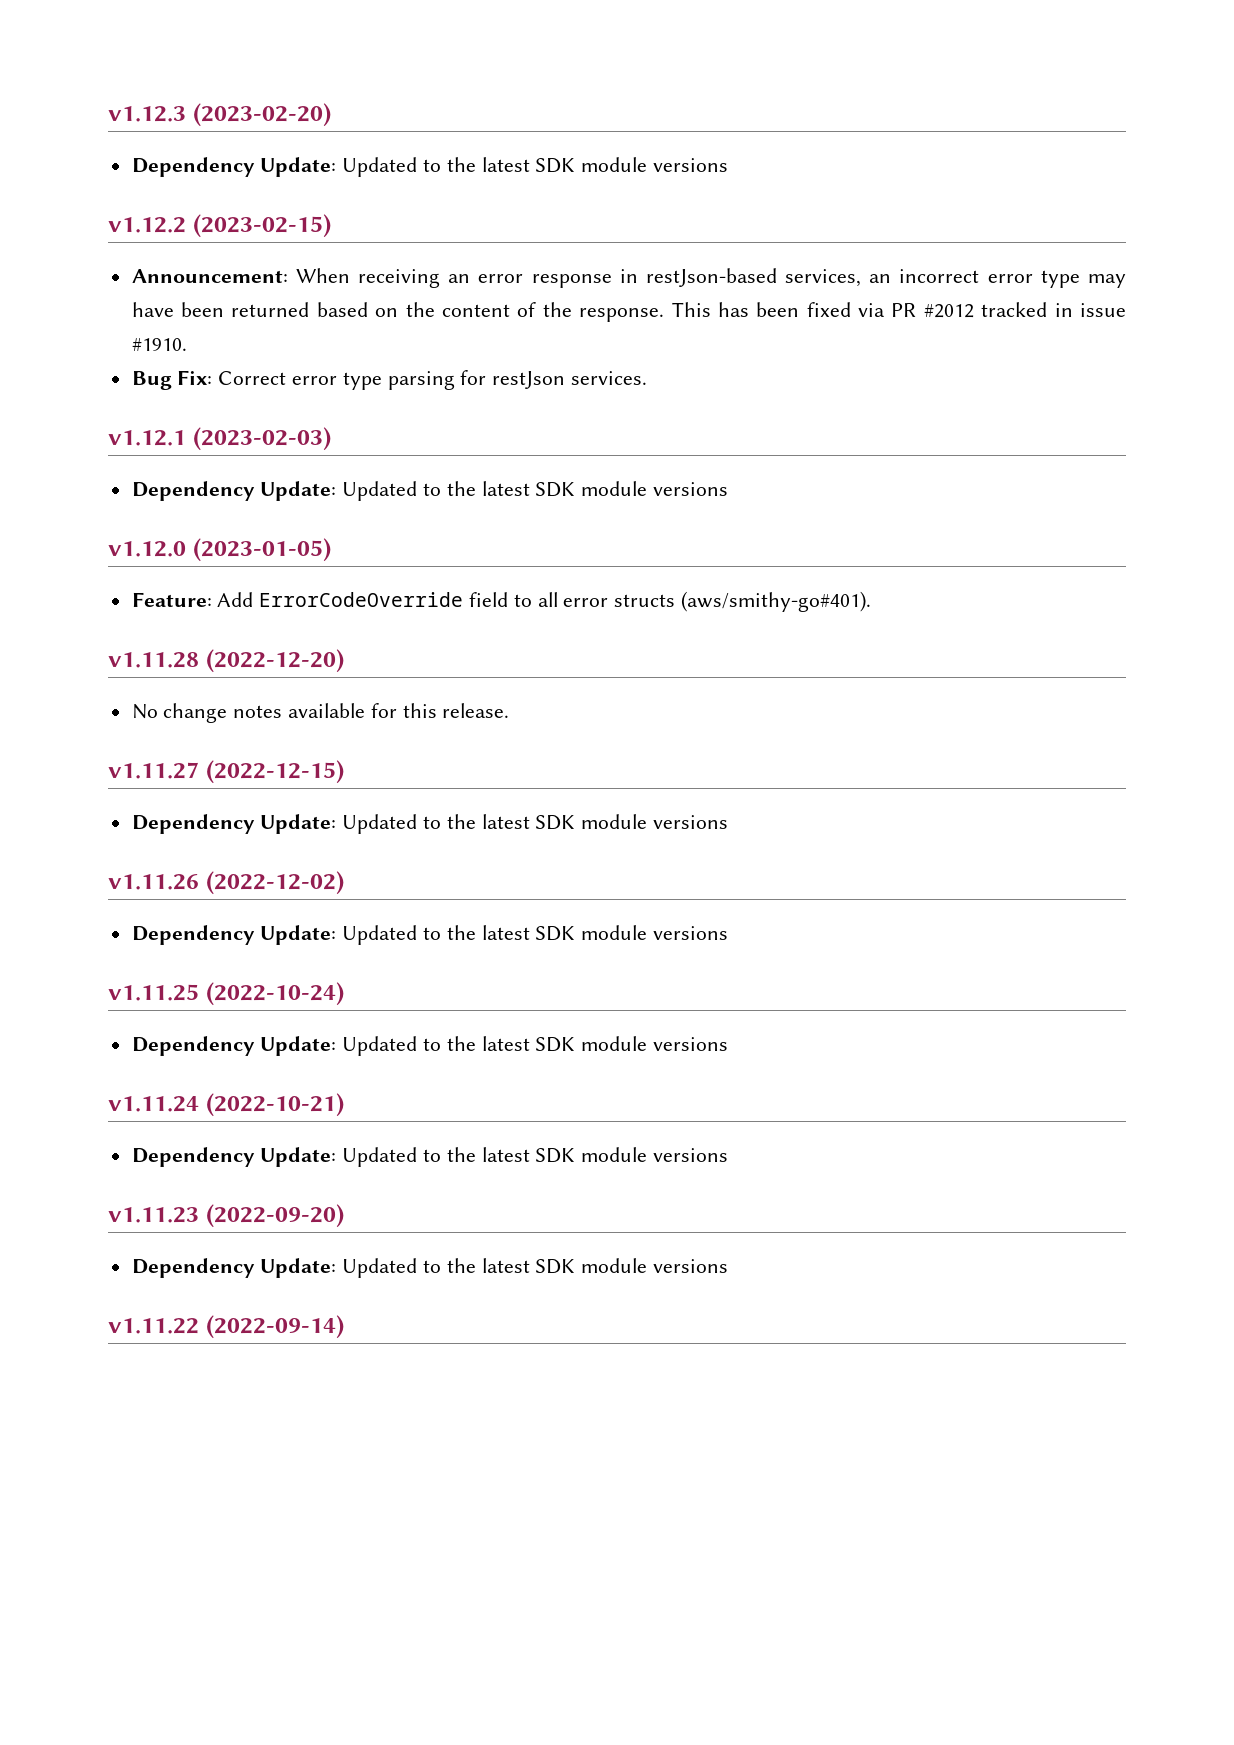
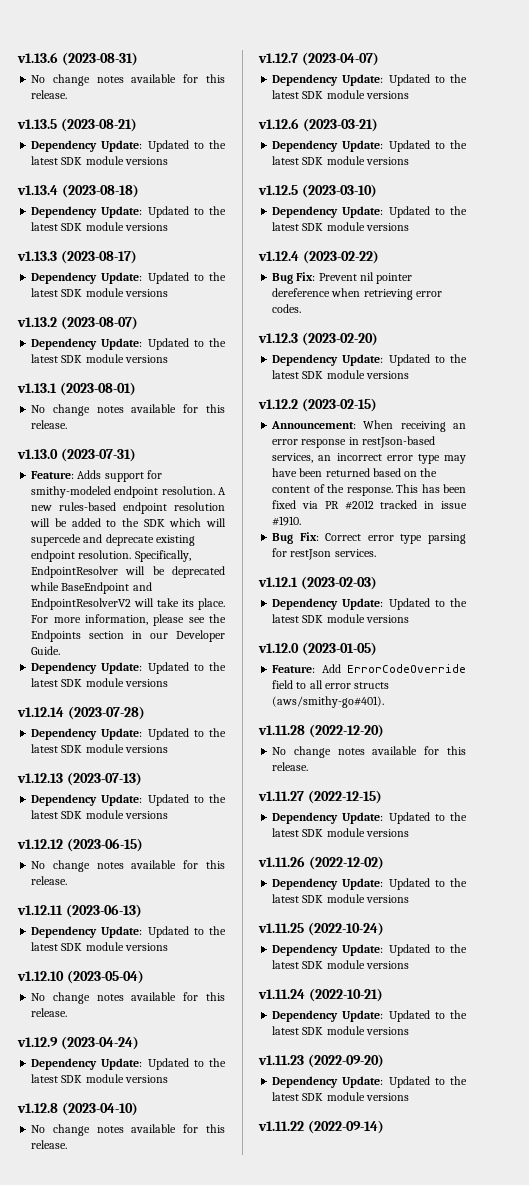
+ v1.13.6 (2023-08-31)
+ No change notes available for this release.
+ v1.13.5 (2023-08-21)
+ Dependency Update: Updated to the latest SDK module versions
+ v1.13.4 (2023-08-18)
+ Dependency Update: Updated to the latest SDK module versions
+ v1.13.3 (2023-08-17)
+ Dependency Update: Updated to the latest SDK module versions
+ v1.13.2 (2023-08-07)
+ Dependency Update: Updated to the latest SDK module versions
+ v1.13.1 (2023-08-01)
+ No change notes available for this release.
+ v1.13.0 (2023-07-31)
+ Feature: Adds support for smithy-modeled endpoint resolution. A new rules-based endpoint resolution will be added to the SDK which will supercede and deprecate existing endpoint resolution. Specifically, EndpointResolver will be deprecated while BaseEndpoint and EndpointResolverV2 will take its place. For more information, please see the Endpoints section in our Developer Guide.
+ Dependency Update: Updated to the latest SDK module versions
+ v1.12.14 (2023-07-28)
+ Dependency Update: Updated to the latest SDK module versions
+ v1.12.13 (2023-07-13)
+ Dependency Update: Updated to the latest SDK module versions
+ v1.12.12 (2023-06-15)
+ No change notes available for this release.
+ v1.12.11 (2023-06-13)
+ Dependency Update: Updated to the latest SDK module versions
+ v1.12.10 (2023-05-04)
+ No change notes available for this release.
+ v1.12.9 (2023-04-24)
+ Dependency Update: Updated to the latest SDK module versions
+ v1.12.8 (2023-04-10)
+ No change notes available for this release.
+ v1.12.7 (2023-04-07)
+ Dependency Update: Updated to the latest SDK module versions
+ v1.12.6 (2023-03-21)
+ Dependency Update: Updated to the latest SDK module versions
+ v1.12.5 (2023-03-10)
+ Dependency Update: Updated to the latest SDK module versions
+ v1.12.4 (2023-02-22)
+ Bug Fix: Prevent nil pointer dereference when retrieving error codes.

